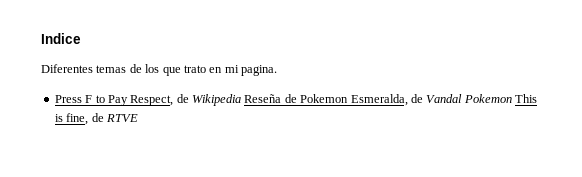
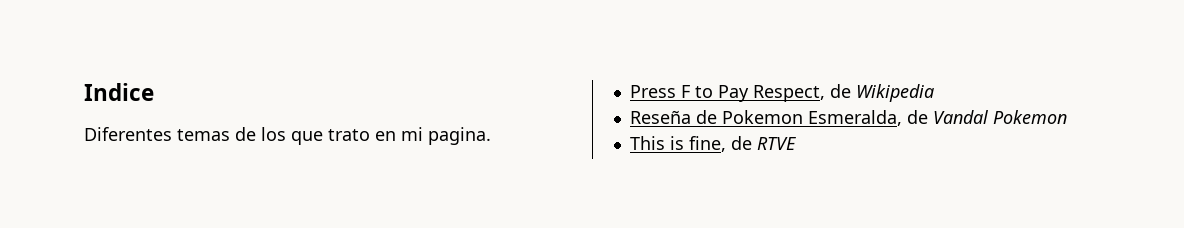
- Press F to Pay Respect, de Wikipedia Reseña de Pokemon Esmeralda, de Vandal Pokemon This is fine, de RTVE
+ Press F to Pay Respect, de Wikipedia
+ Reseña de Pokemon Esmeralda, de Vandal Pokemon
+ This is fine, de RTVE

